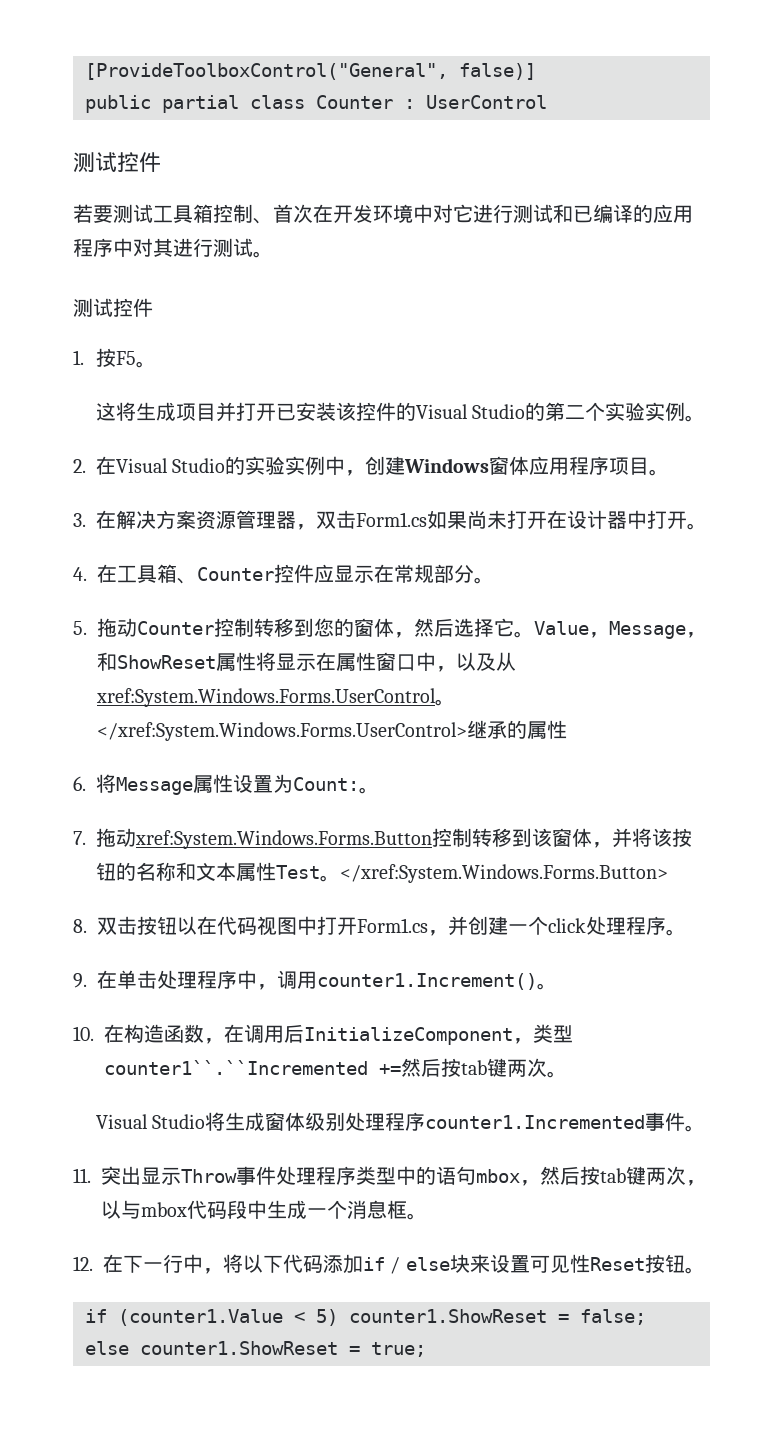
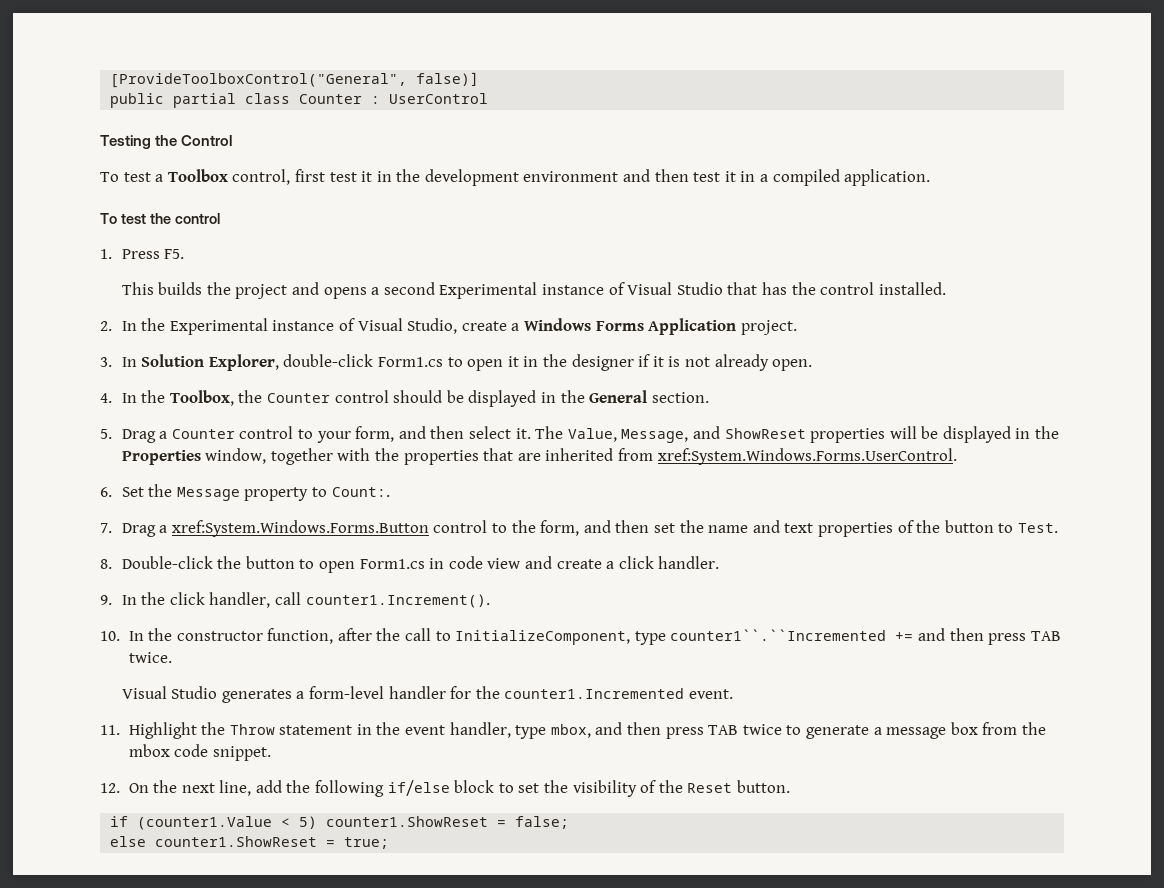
  public partial class Counter : UserControl
- 测试控件
- 若要测试工具箱控制、首次在开发环境中对它进行测试和已编译的应用程序中对其进行测试。
- 测试控件
- 1.按F5。
- 这将生成项目并打开已安装该控件的Visual Studio的第二个实验实例。
- 2.在Visual Studio的实验实例中，创建Windows窗体应用程序项目。
- 3.在解决方案资源管理器，双击Form1.cs如果尚未打开在设计器中打开。
- 4.在工具箱、Counter控件应显示在常规部分。
- 5.拖动Counter控制转移到您的窗体，然后选择它。Value，Message，和ShowReset属性将显示在属性窗口中，以及从xref:System.Windows.Forms.UserControl。</xref:System.Windows.Forms.UserControl>继承的属性
- 6.将Message属性设置为Count:。
- 7.拖动xref:System.Windows.Forms.Button控制转移到该窗体，并将该按钮的名称和文本属性Test。</xref:System.Windows.Forms.Button>
- 8.双击按钮以在代码视图中打开Form1.cs，并创建一个click处理程序。
- 9.在单击处理程序中，调用counter1.Increment()。
- 10.在构造函数，在调用后InitializeComponent，类型counter1``.``Incremented +=然后按tab键两次。
- Visual Studio将生成窗体级别处理程序counter1.Incremented事件。
- 11.突出显示Throw事件处理程序类型中的语句mbox，然后按tab键两次，以与mbox代码段中生成一个消息框。
- 12.在下一行中，将以下代码添加if / else块来设置可见性Reset按钮。
+ Testing the Control
+ To test a Toolbox control, first test it in the development environment and then test it in a compiled application.
+ To test the control
+ 1. Press F5.
+ This builds the project and opens a second Experimental instance of Visual Studio that has the control installed.
+ 2. In the Experimental instance of Visual Studio, create a Windows Forms Application project.
+ 3. In Solution Explorer, double-click Form1.cs to open it in the designer if it is not already open.
+ 4. In the Toolbox, the Counter control should be displayed in the General section.
+ 5. Drag a Counter control to your form, and then select it. The Value, Message, and ShowReset properties will be displayed in the Properties window, together with the properties that are inherited from xref:System.Windows.Forms.UserControl.
+ 6. Set the Message property to Count:.
+ 7. Drag a xref:System.Windows.Forms.Button control to the form, and then set the name and text properties of the button to Test.
+ 8. Double-click the button to open Form1.cs in code view and create a click handler.
+ 9. In the click handler, call counter1.Increment().
+ 10. In the constructor function, after the call to InitializeComponent, type counter1``.``Incremented += and then press TAB twice.
+ Visual Studio generates a form-level handler for the counter1.Incremented event.
+ 11. Highlight the Throw statement in the event handler, type mbox, and then press TAB twice to generate a message box from the mbox code snippet.
+ 12. On the next line, add the following if/else block to set the visibility of the Reset button.

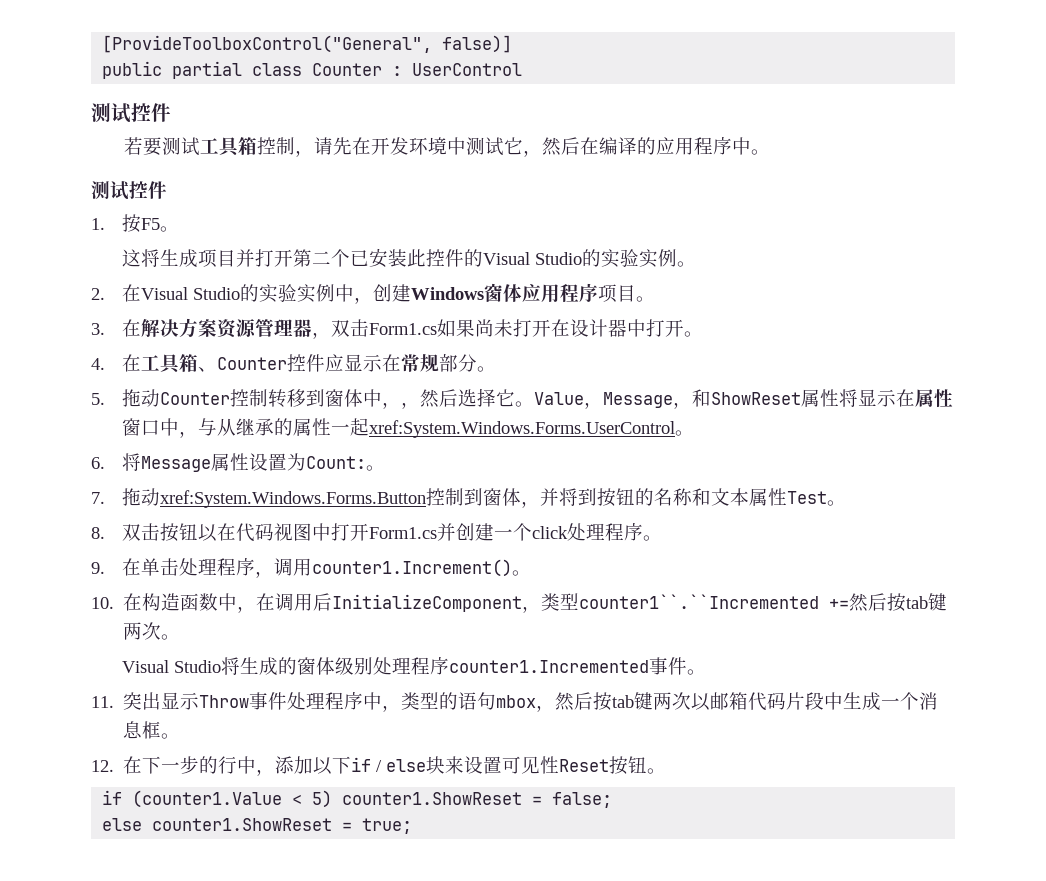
  public partial class Counter : UserControl
- Testing the Control
- To test a Toolbox control, first test it in the development environment and then test it in a compiled application.
- To test the control
- 1. Press F5.
- This builds the project and opens a second Experimental instance of Visual Studio that has the control installed.
- 2. In the Experimental instance of Visual Studio, create a Windows Forms Application project.
- 3. In Solution Explorer, double-click Form1.cs to open it in the designer if it is not already open.
- 4. In the Toolbox, the Counter control should be displayed in the General section.
- 5. Drag a Counter control to your form, and then select it. The Value, Message, and ShowReset properties will be displayed in the Properties window, together with the properties that are inherited from xref:System.Windows.Forms.UserControl.
- 6. Set the Message property to Count:.
- 7. Drag a xref:System.Windows.Forms.Button control to the form, and then set the name and text properties of the button to Test.
- 8. Double-click the button to open Form1.cs in code view and create a click handler.
- 9. In the click handler, call counter1.Increment().
- 10. In the constructor function, after the call to InitializeComponent, type counter1``.``Incremented += and then press TAB twice.
- Visual Studio generates a form-level handler for the counter1.Incremented event.
- 11. Highlight the Throw statement in the event handler, type mbox, and then press TAB twice to generate a message box from the mbox code snippet.
- 12. On the next line, add the following if/else block to set the visibility of the Reset button.
+ 测试控件
+ 若要测试工具箱控制，请先在开发环境中测试它，然后在编译的应用程序中。
+ 测试控件
+ 1.按F5。
+ 这将生成项目并打开第二个已安装此控件的Visual Studio的实验实例。
+ 2.在Visual Studio的实验实例中，创建Windows窗体应用程序项目。
+ 3.在解决方案资源管理器，双击Form1.cs如果尚未打开在设计器中打开。
+ 4.在工具箱、Counter控件应显示在常规部分。
+ 5.拖动Counter控制转移到窗体中，，然后选择它。Value，Message，和ShowReset属性将显示在属性窗口中，与从继承的属性一起xref:System.Windows.Forms.UserControl。
+ 6.将Message属性设置为Count:。
+ 7.拖动xref:System.Windows.Forms.Button控制到窗体，并将到按钮的名称和文本属性Test。
+ 8.双击按钮以在代码视图中打开Form1.cs并创建一个click处理程序。
+ 9.在单击处理程序，调用counter1.Increment()。
+ 10.在构造函数中，在调用后InitializeComponent，类型counter1``.``Incremented +=然后按tab键两次。
+ Visual Studio将生成的窗体级别处理程序counter1.Incremented事件。
+ 11.突出显示Throw事件处理程序中，类型的语句mbox，然后按tab键两次以邮箱代码片段中生成一个消息框。
+ 12.在下一步的行中，添加以下if / else块来设置可见性Reset按钮。

